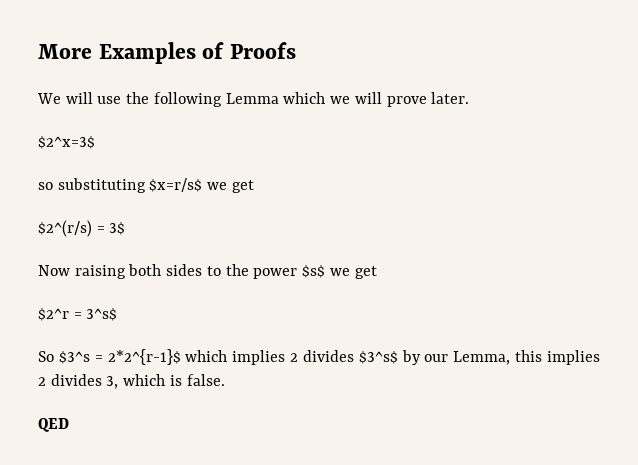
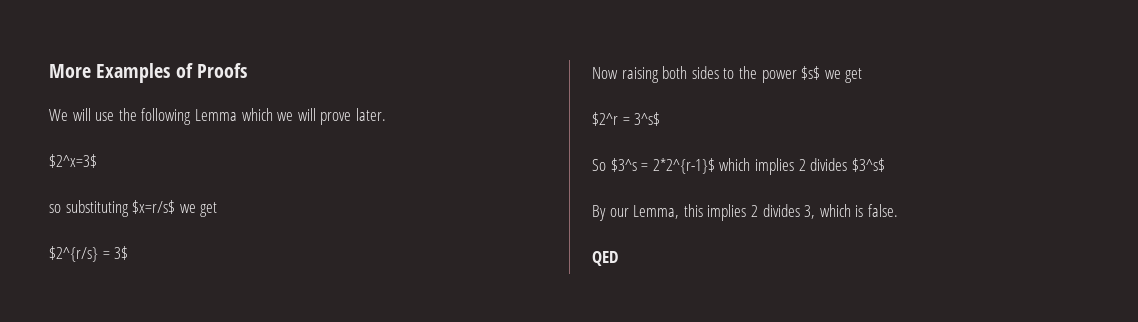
- $2^(r/s) = 3$
+ $2^{r/s} = 3$
- So $3^s = 2*2^{r-1}$ which implies 2 divides $3^s$ by our Lemma, this implies 2 divides 3, which is false.
+ So $3^s = 2*2^{r-1}$ which implies 2 divides $3^s$
+ By our Lemma, this implies 2 divides 3, which is false.

